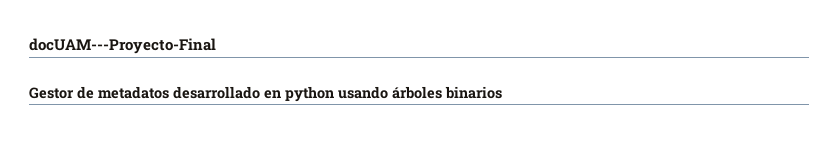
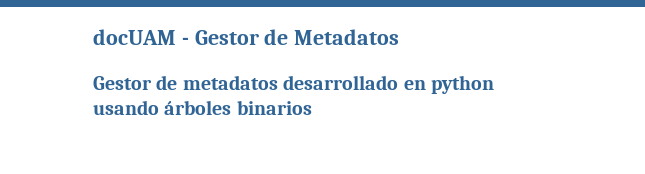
- docUAM---Proyecto-Final
+ docUAM - Gestor de Metadatos

